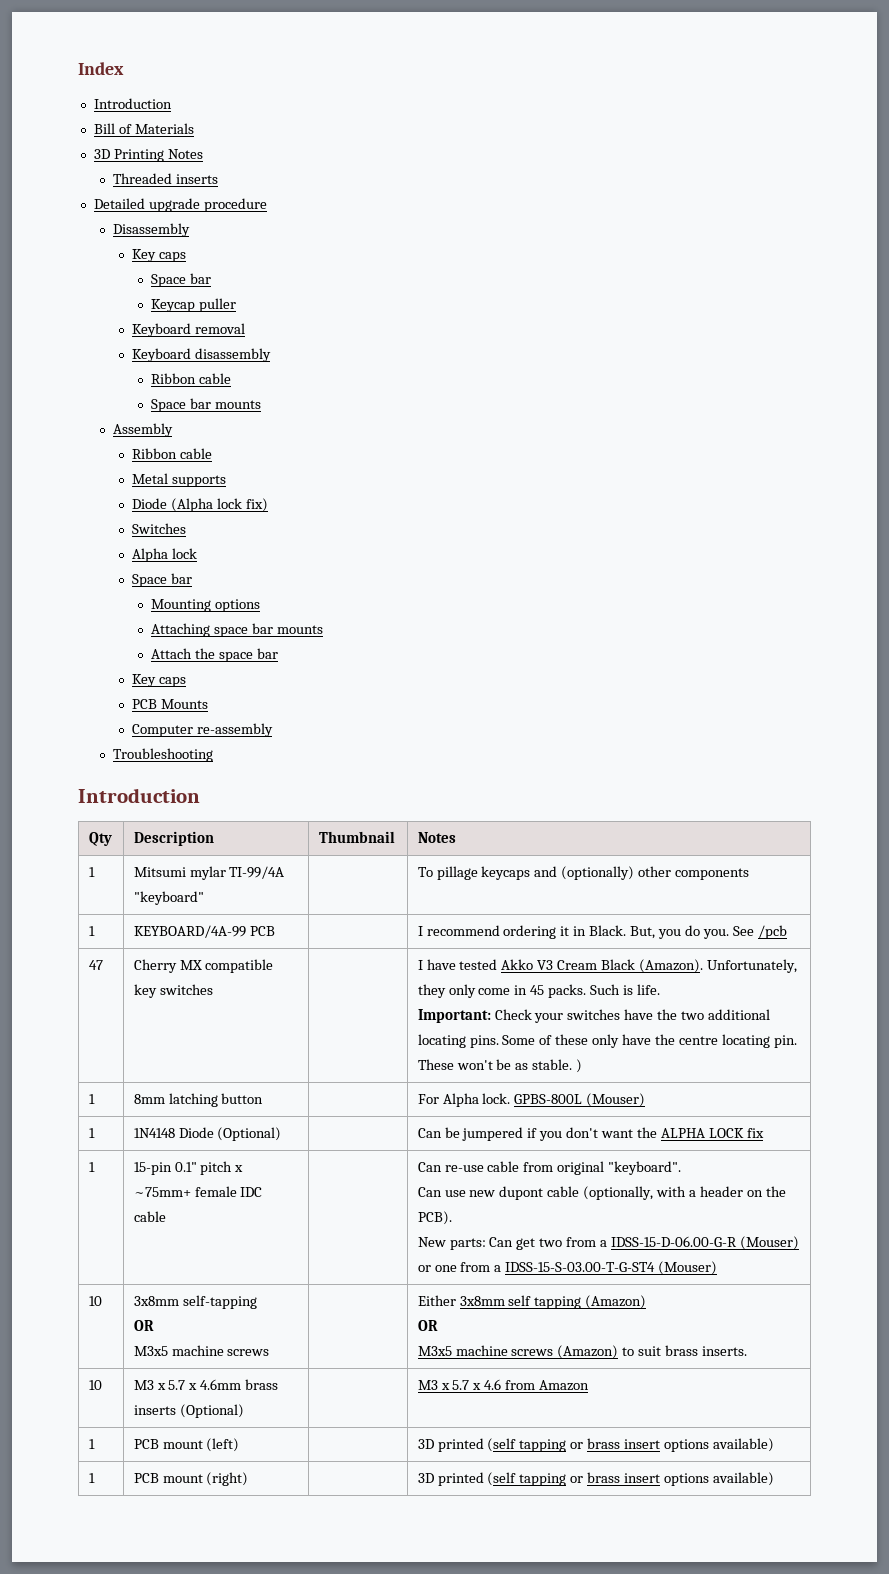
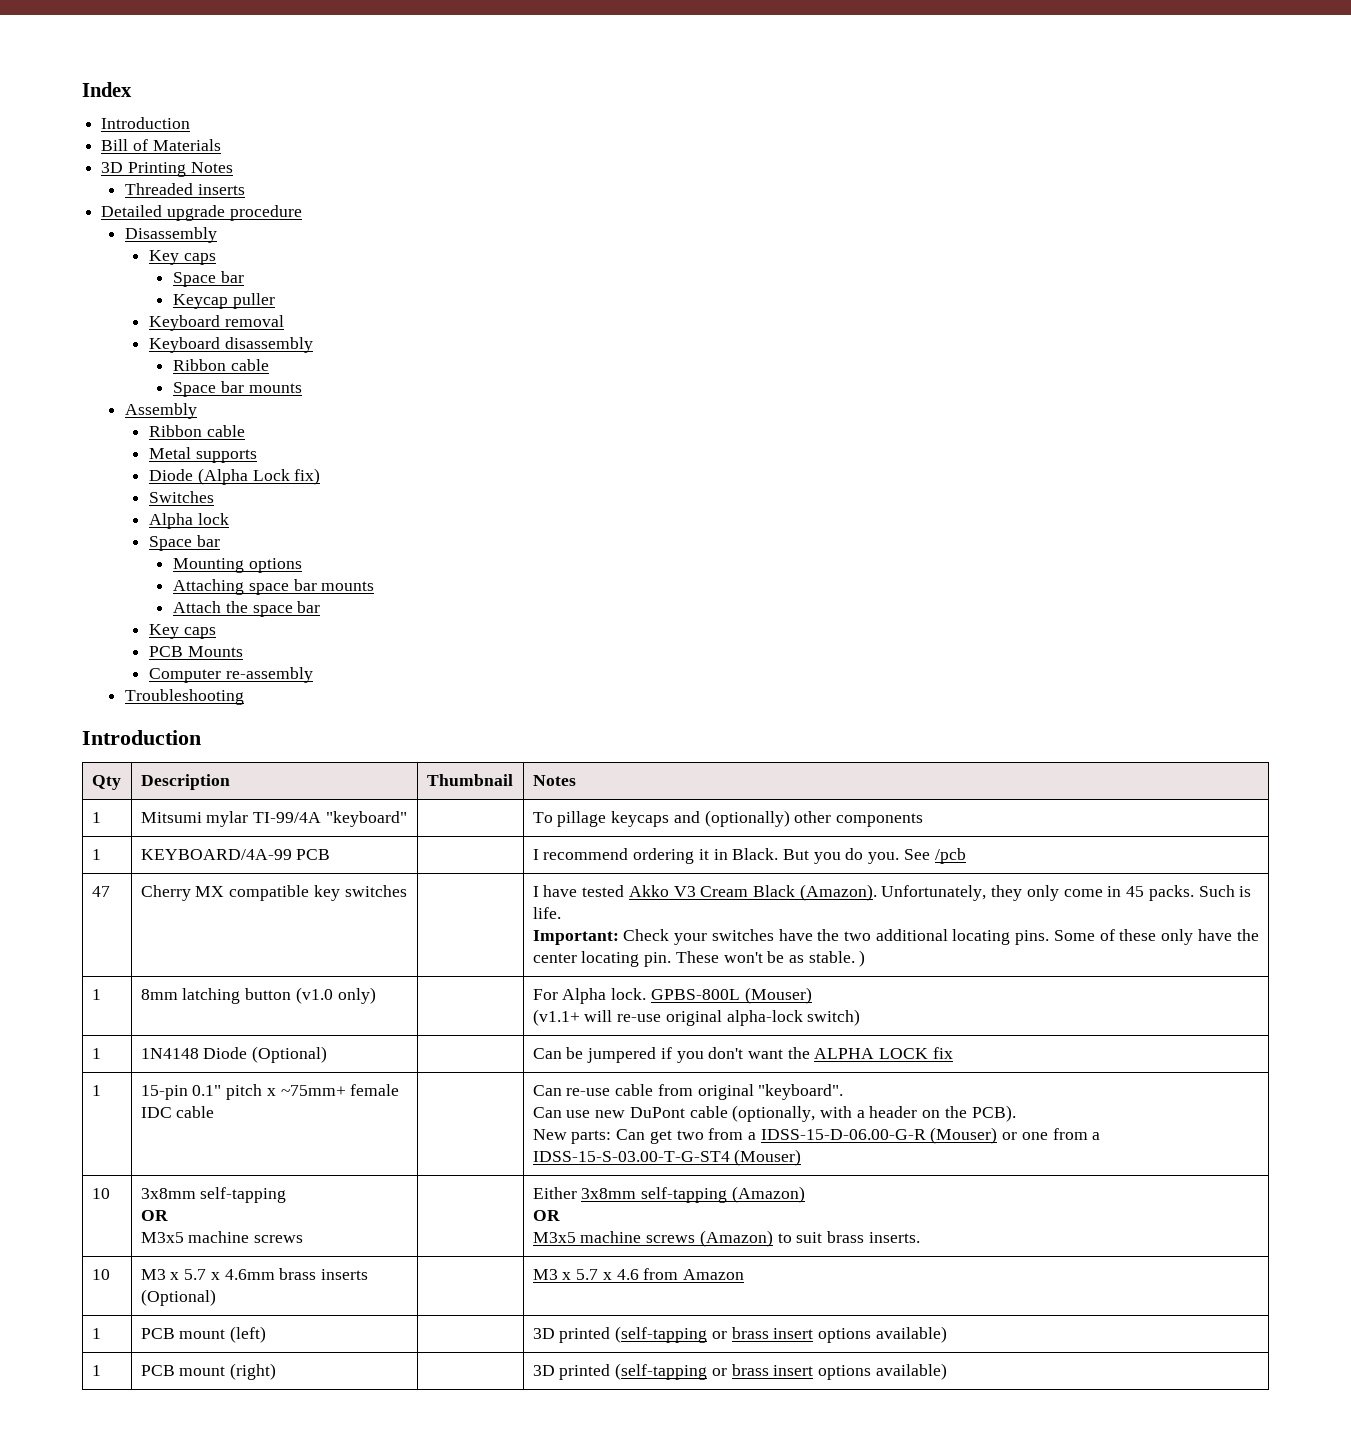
- Diode (Alpha lock fix)
+ Diode (Alpha Lock fix)
- 1 | KEYBOARD/4A-99 PCB | | I recommend ordering it in Black. But, you do you. See /pcb
+ 1 | KEYBOARD/4A-99 PCB | | I recommend ordering it in Black. But you do you. See /pcb
- Some of these only have the centre locating pin.
+ Some of these only have the center locating pin.
- 1 | 8mm latching button | | For Alpha lock. GPBS-800L (Mouser)
+ 1 | 8mm latching button (v1.0 only) | | For Alpha lock. GPBS-800L (Mouser)
+ (v1.1+ will re-use original alpha-lock switch)
- Can use new dupont cable (optionally, with a header on the PCB).
+ Can use new DuPont cable (optionally, with a header on the PCB).
  10 | 3x8mm self-tapping
  OR
- M3x5 machine screws | | Either 3x8mm self tapping (Amazon)
+ M3x5 machine screws | | Either 3x8mm self-tapping (Amazon)
- 1 | PCB mount (left) | | 3D printed (self tapping or brass insert options available)
+ 1 | PCB mount (left) | | 3D printed (self-tapping or brass insert options available)
- 1 | PCB mount (right) | | 3D printed (self tapping or brass insert options available)
+ 1 | PCB mount (right) | | 3D printed (self-tapping or brass insert options available)

